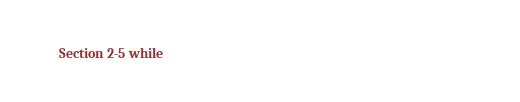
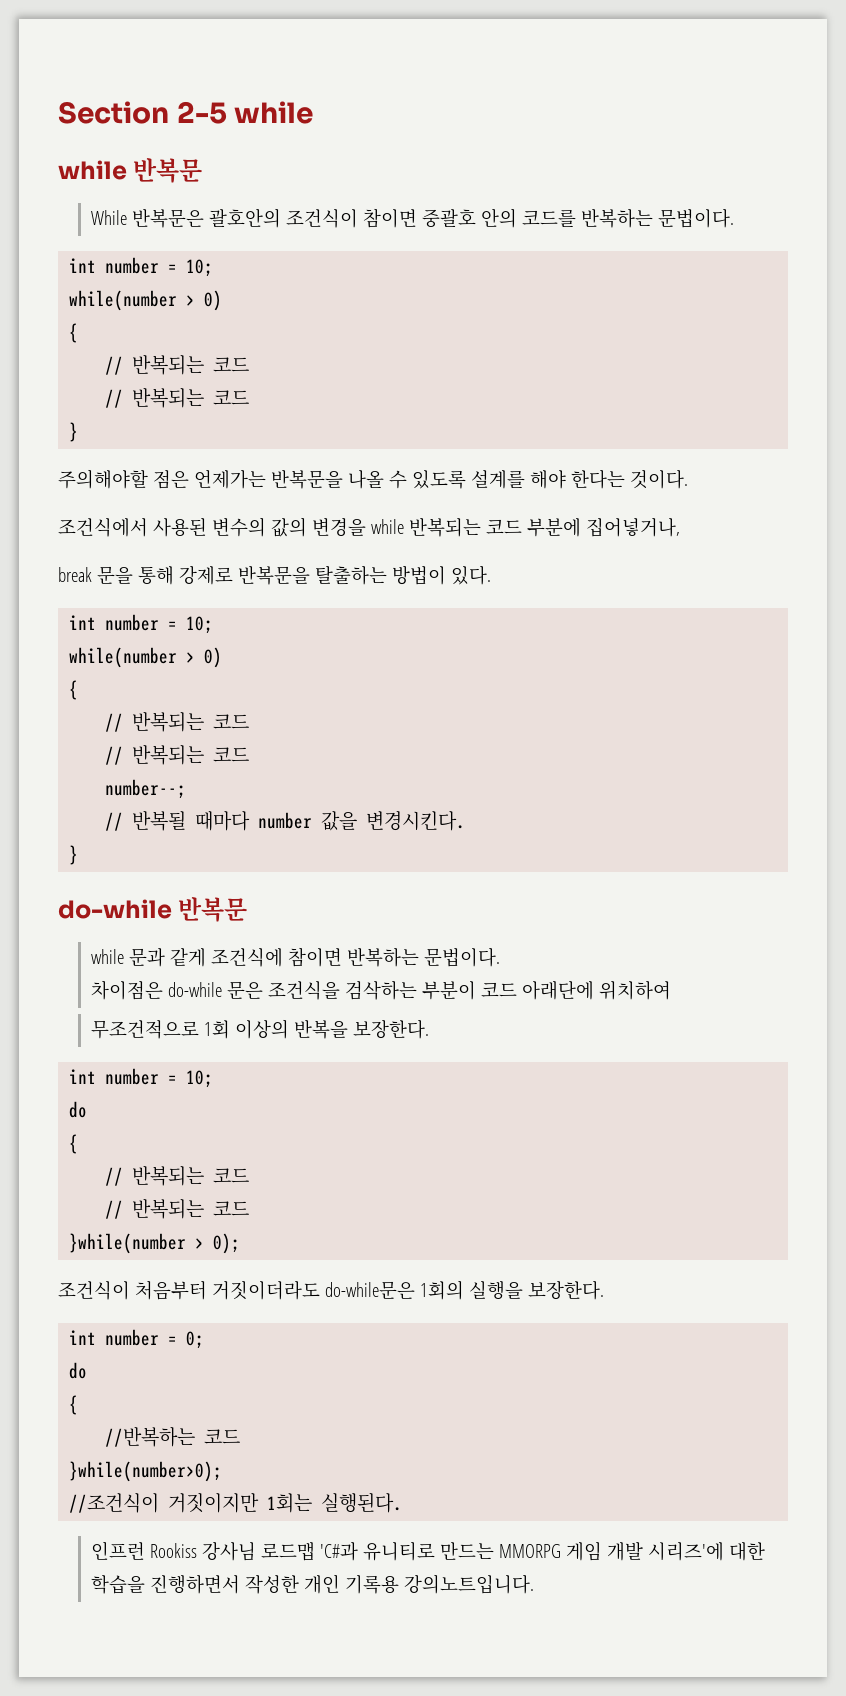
+ while 반복문
+ While 반복문은 괄호안의 조건식이 참이면 중괄호 안의 코드를 반복하는 문법이다.
+ int number = 10;
+ while(number > 0)
+ {
+ // 반복되는 코드
+ // 반복되는 코드
+ }
+ 주의해야할 점은 언제가는 반복문을 나올 수 있도록 설계를 해야 한다는 것이다.
+ 조건식에서 사용된 변수의 값의 변경을 while 반복되는 코드 부분에 집어넣거나,
+ break 문을 통해 강제로 반복문을 탈출하는 방법이 있다.
+ int number = 10;
+ while(number > 0)
+ {
+ // 반복되는 코드
+ // 반복되는 코드
+ number--;
+ // 반복될 때마다 number 값을 변경시킨다.
+ }
+ do-while 반복문
+ while 문과 같게 조건식에 참이면 반복하는 문법이다.
+ 차이점은 do-while 문은 조건식을 검삭하는 부분이 코드 아래단에 위치하여
+ 무조건적으로 1회 이상의 반복을 보장한다.
+ int number = 10;
+ do
+ {
+ // 반복되는 코드
+ // 반복되는 코드
+ }while(number > 0);
+ 조건식이 처음부터 거짓이더라도 do-while문은 1회의 실행을 보장한다.
+ int number = 0;
+ do
+ {
+ //반복하는 코드
+ }while(number>0);
+ //조건식이 거짓이지만 1회는 실행된다.
+ 인프런 Rookiss 강사님 로드맵 'C#과 유니티로 만드는 MMORPG 게임 개발 시리즈'에 대한 학습을 진행하면서 작성한 개인 기록용 강의노트입니다.

